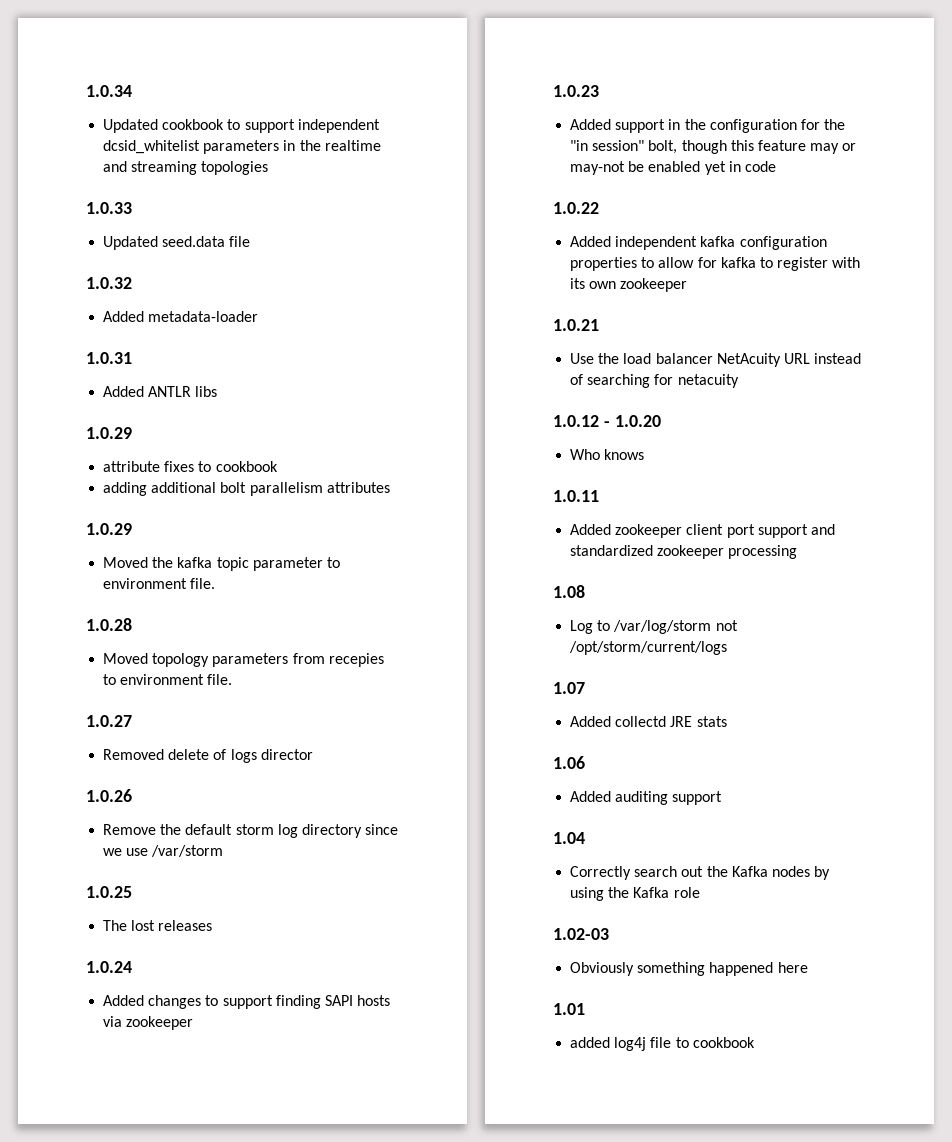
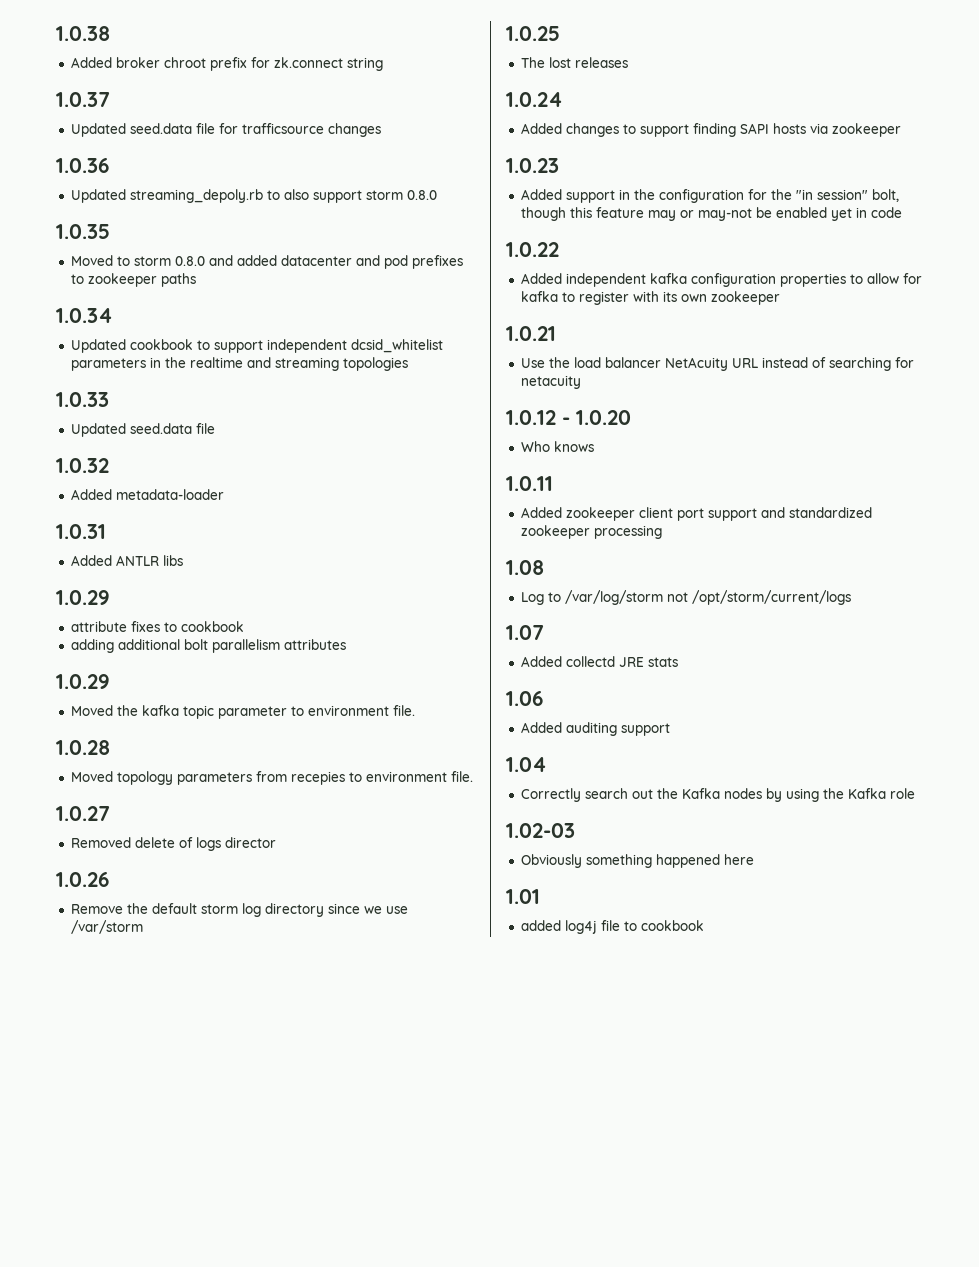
+ 1.0.38
+ Added broker chroot prefix for zk.connect string
+ 1.0.37
+ Updated seed.data file for trafficsource changes
+ 1.0.36
+ Updated streaming_depoly.rb to also support storm 0.8.0
+ 1.0.35
+ Moved to storm 0.8.0 and added datacenter and pod prefixes to zookeeper paths

